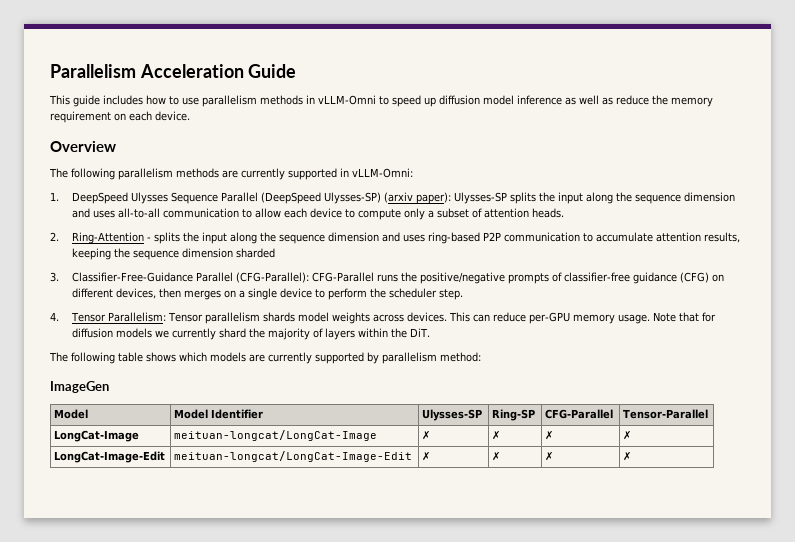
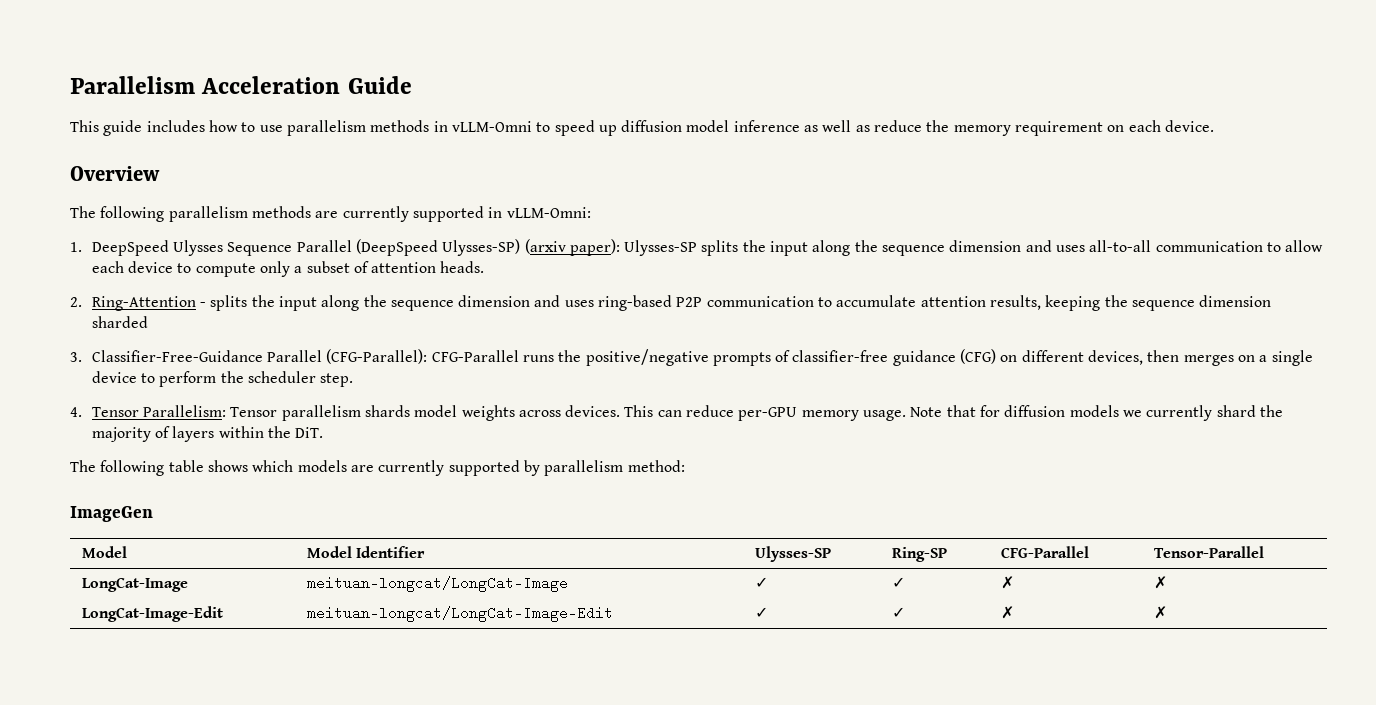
- LongCat-Image | meituan-longcat/LongCat-Image | ✗ | ✗ | ✗ | ✗
+ LongCat-Image | meituan-longcat/LongCat-Image | ✓ | ✓ | ✗ | ✗
- LongCat-Image-Edit | meituan-longcat/LongCat-Image-Edit | ✗ | ✗ | ✗ | ✗
+ LongCat-Image-Edit | meituan-longcat/LongCat-Image-Edit | ✓ | ✓ | ✗ | ✗

